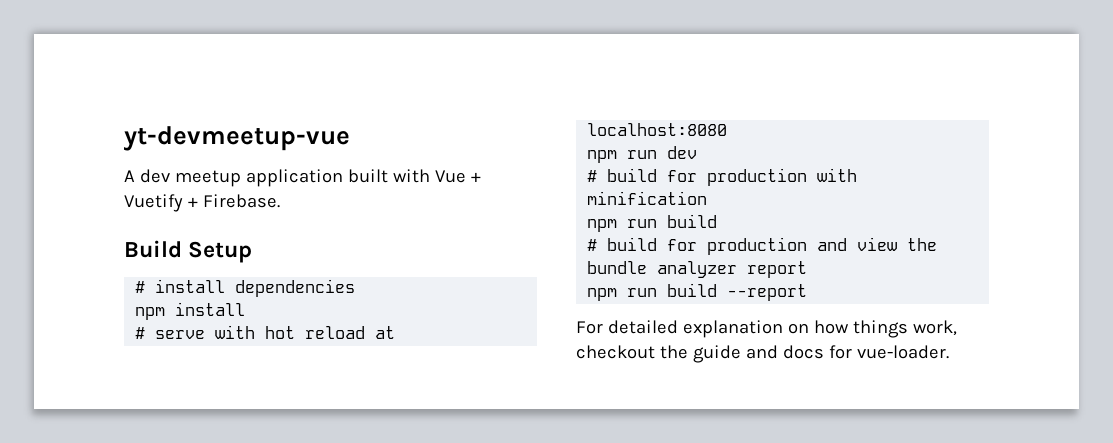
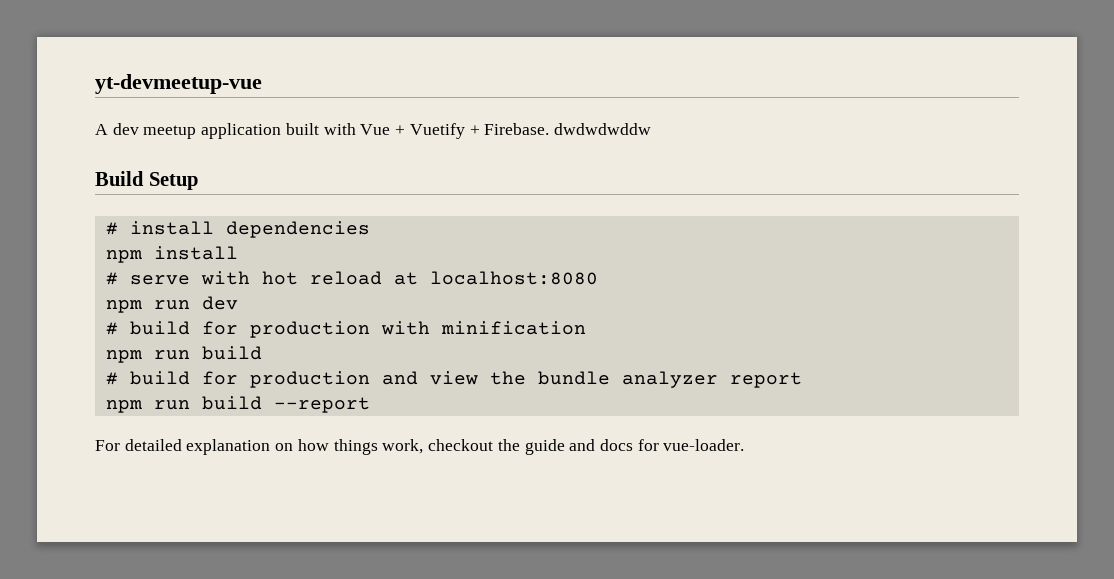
- A dev meetup application built with Vue + Vuetify + Firebase.
+ A dev meetup application built with Vue + Vuetify + Firebase. dwdwdwddw

